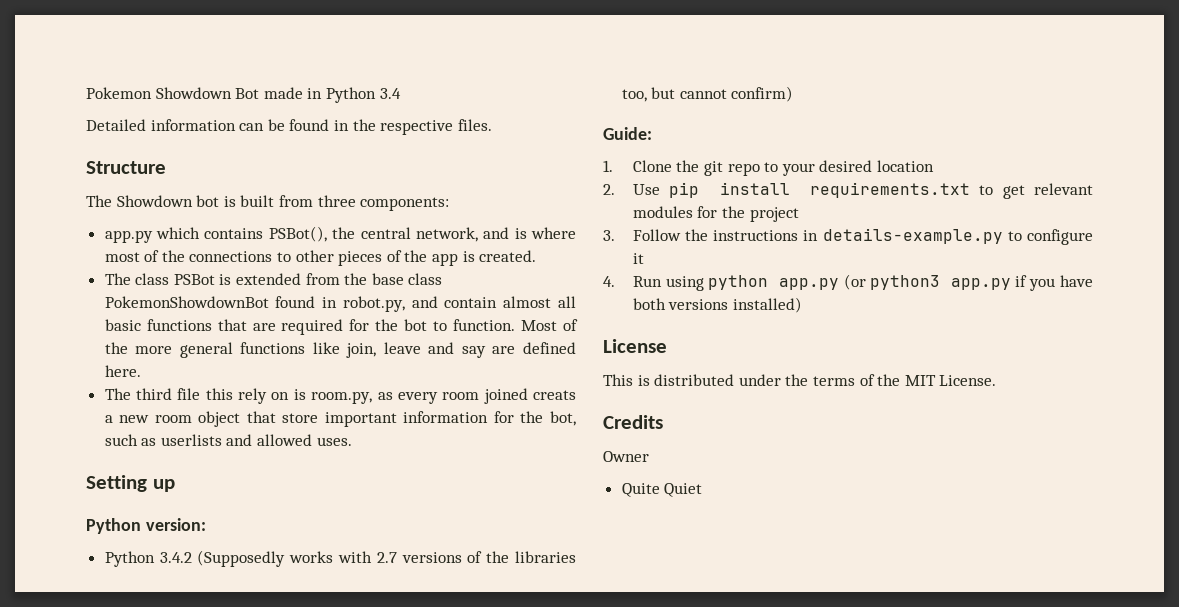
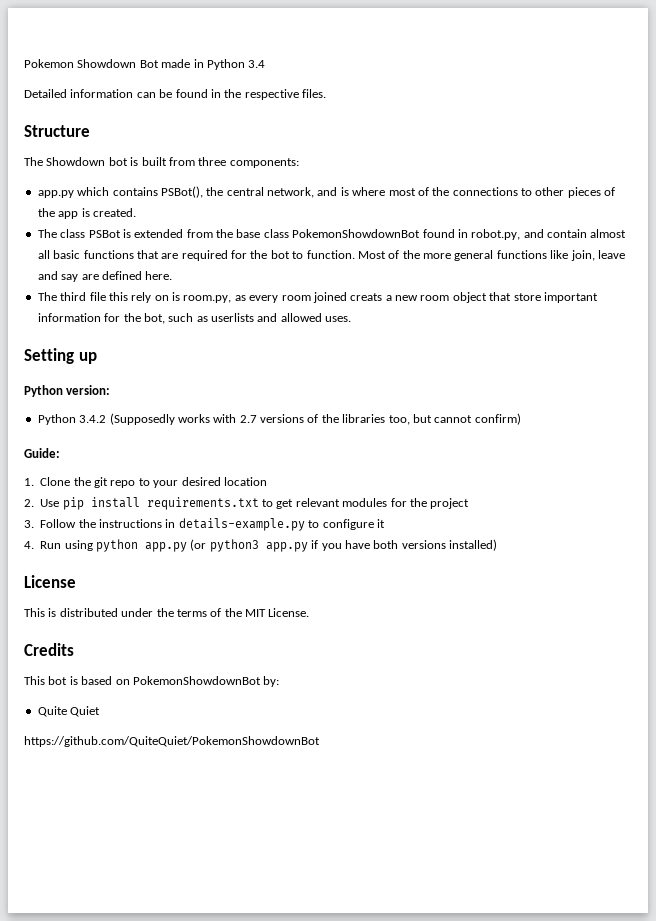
- Owner
+ This bot is based on PokemonShowdownBot by:
+ https://github.com/QuiteQuiet/PokemonShowdownBot

